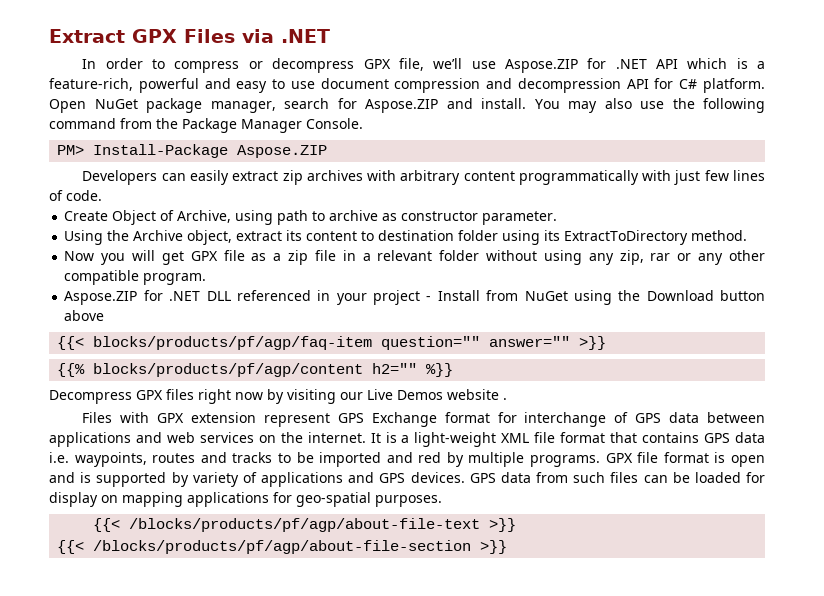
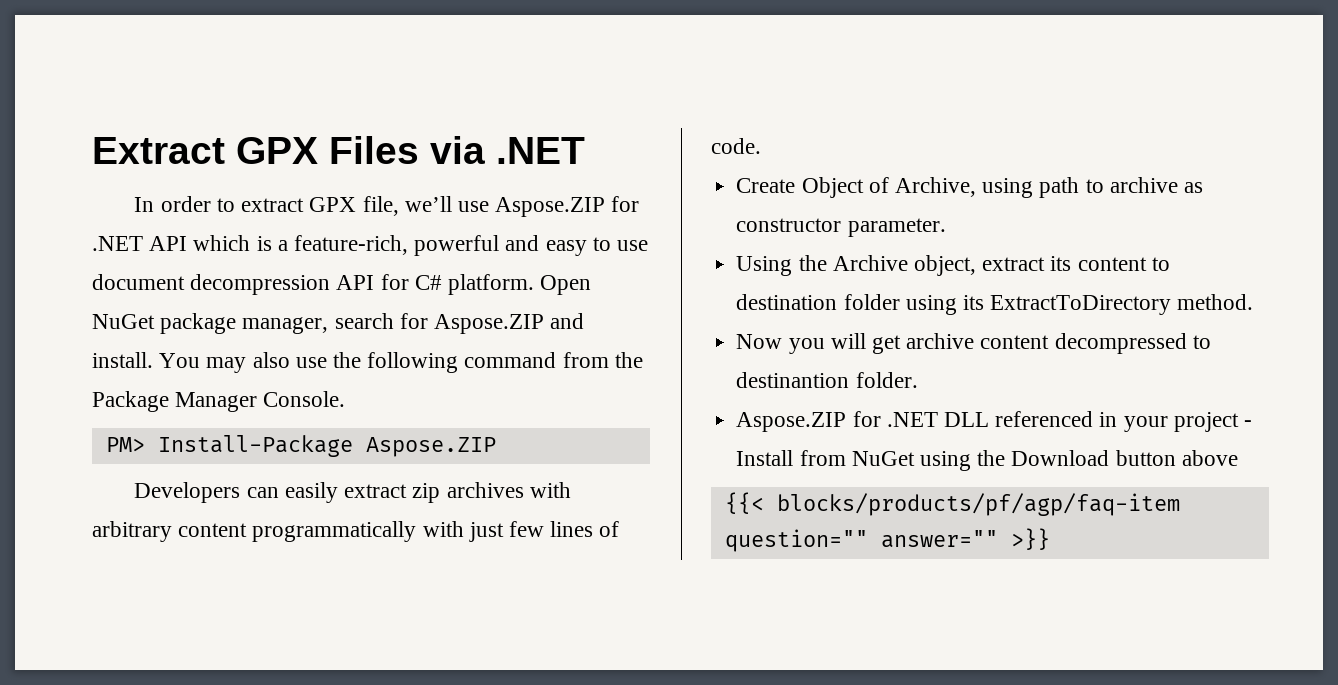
- In order to compress or decompress GPX file, we’ll use Aspose.ZIP for .NET API which is a feature-rich, powerful and easy to use document compression and decompression API for C# platform.
+ In order to extract GPX file, we’ll use Aspose.ZIP for .NET API which is a feature-rich, powerful and easy to use document decompression API for C# platform.
- Now you will get GPX file as a zip file in a relevant folder without using any zip, rar or any other compatible program.
+ Now you will get archive content decompressed to destinantion folder.
- {{% blocks/products/pf/agp/content h2="" %}}
- Decompress GPX files right now by visiting our Live Demos website .
- Files with GPX extension represent GPS Exchange format for interchange of GPS data between applications and web services on the internet. It is a light-weight XML file format that contains GPS data i.e. waypoints, routes and tracks to be imported and red by multiple programs. GPX file format is open and is supported by variety of applications and GPS devices. GPS data from such files can be loaded for display on mapping applications for geo-spatial purposes.
- {{< /blocks/products/pf/agp/about-file-text >}}
- {{< /blocks/products/pf/agp/about-file-section >}}

